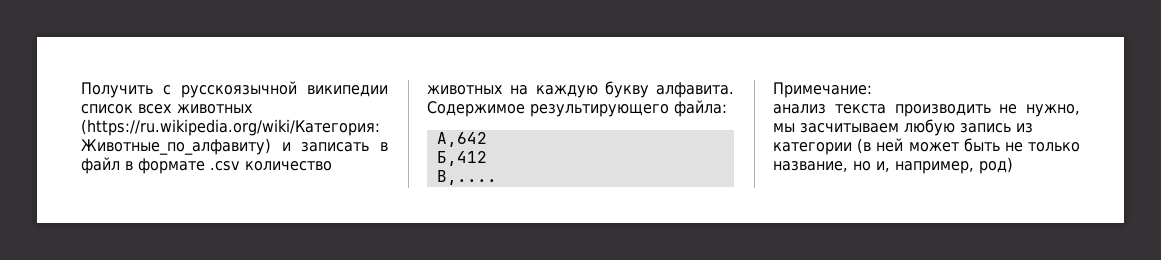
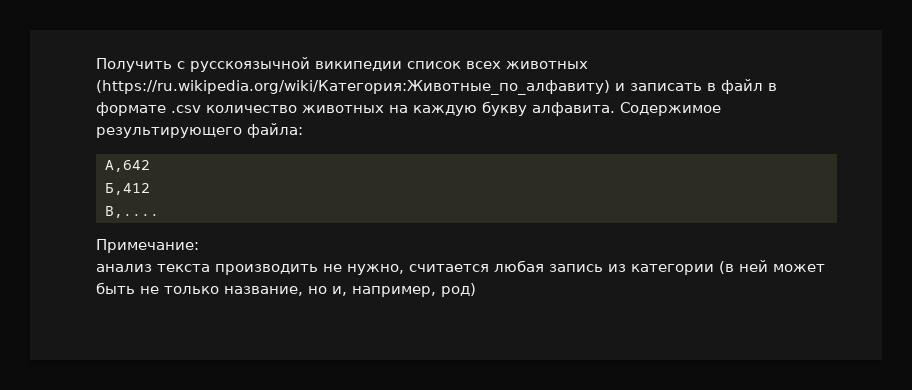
- анализ текста производить не нужно, мы засчитываем любую запись из категории (в ней может быть не только название, но и, например, род)
+ анализ текста производить не нужно, считается любая запись из категории (в ней может быть не только название, но и, например, род)

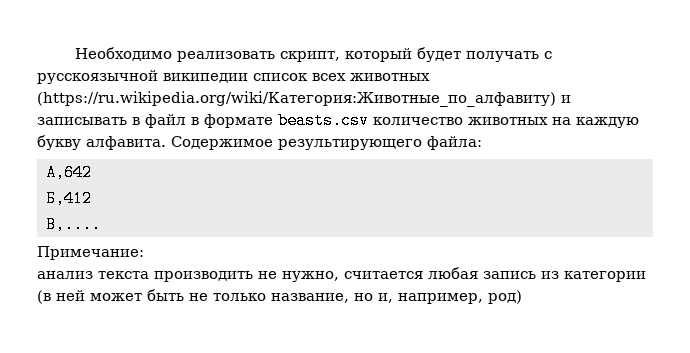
- Получить с русскоязычной википедии список всех животных (https://ru.wikipedia.org/wiki/Категория:Животные_по_алфавиту) и записать в файл в формате .csv количество животных на каждую букву алфавита.
+ Необходимо реализовать скрипт, который будет получать с русскоязычной википедии список всех животных (https://ru.wikipedia.org/wiki/Категория:Животные_по_алфавиту) и записывать в файл в формате beasts.csv количество животных на каждую букву алфавита.

